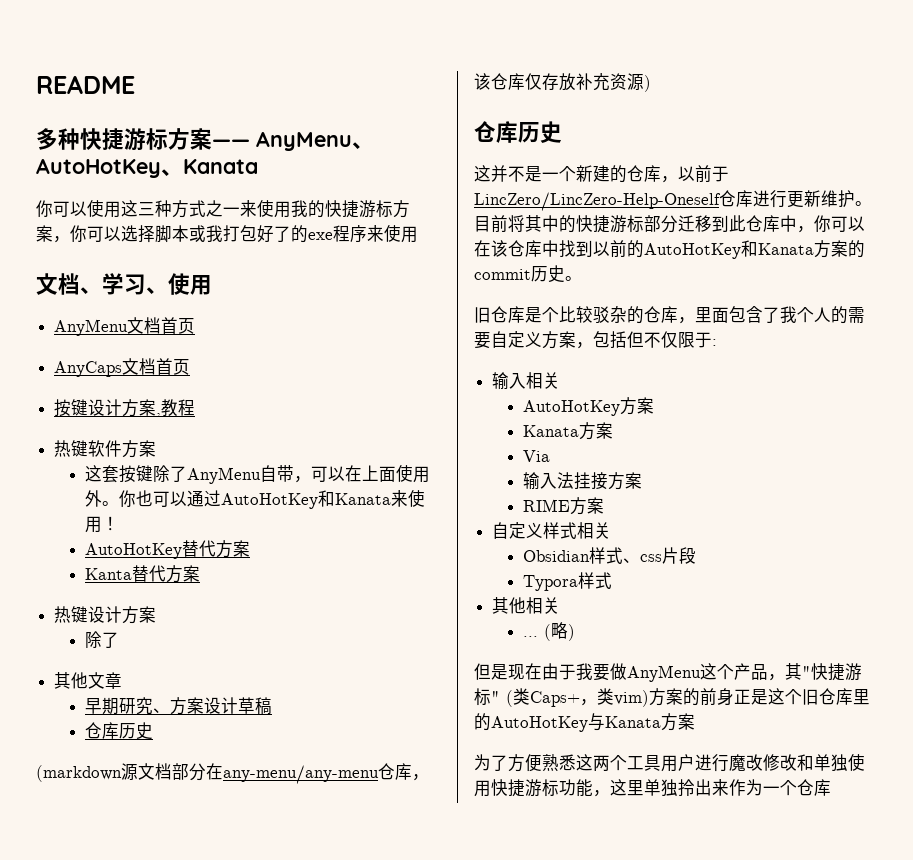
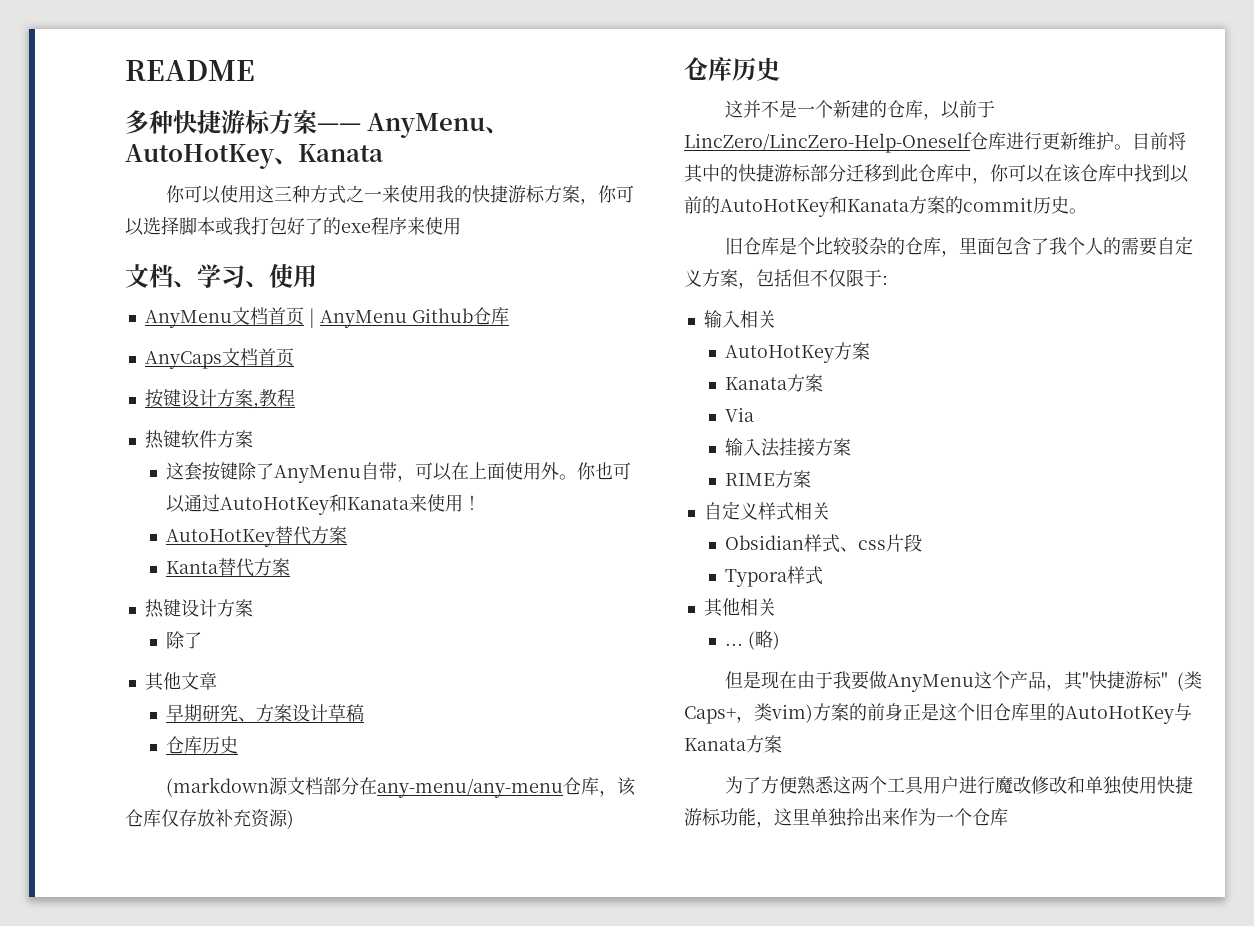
- AnyMenu文档首页
+ AnyMenu文档首页 | AnyMenu Github仓库

